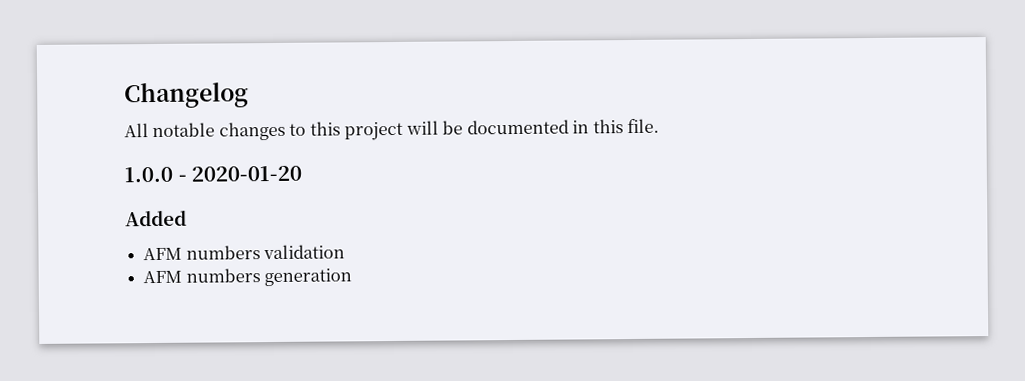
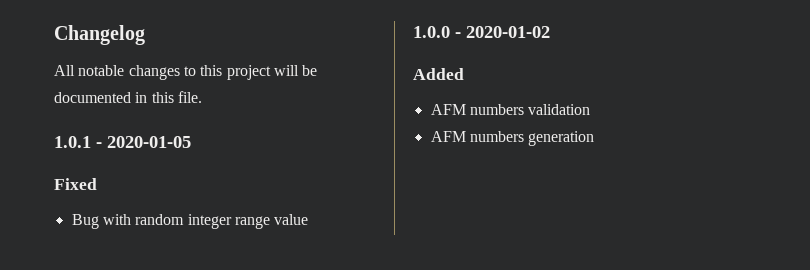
+ 1.0.1 - 2020-01-05
+ Fixed
+ Bug with random integer range value
- 1.0.0 - 2020-01-20
+ 1.0.0 - 2020-01-02

